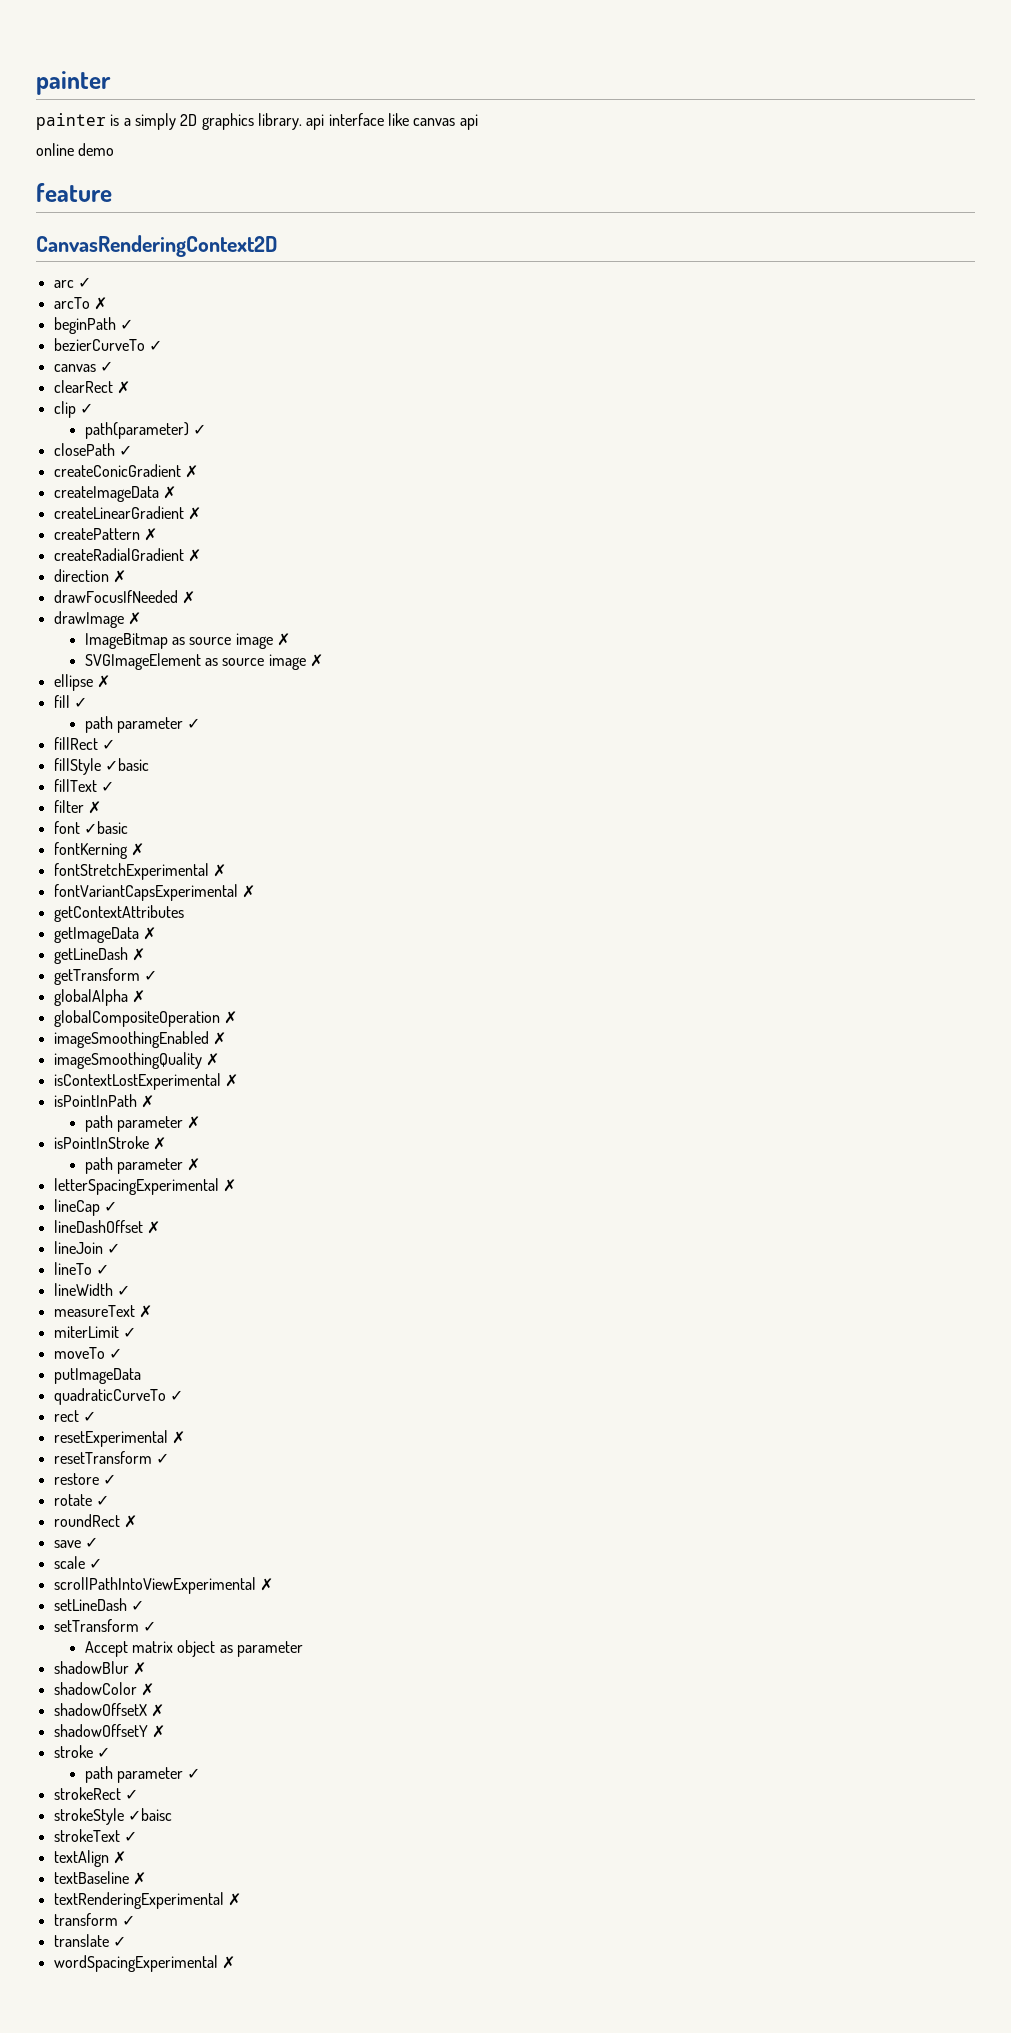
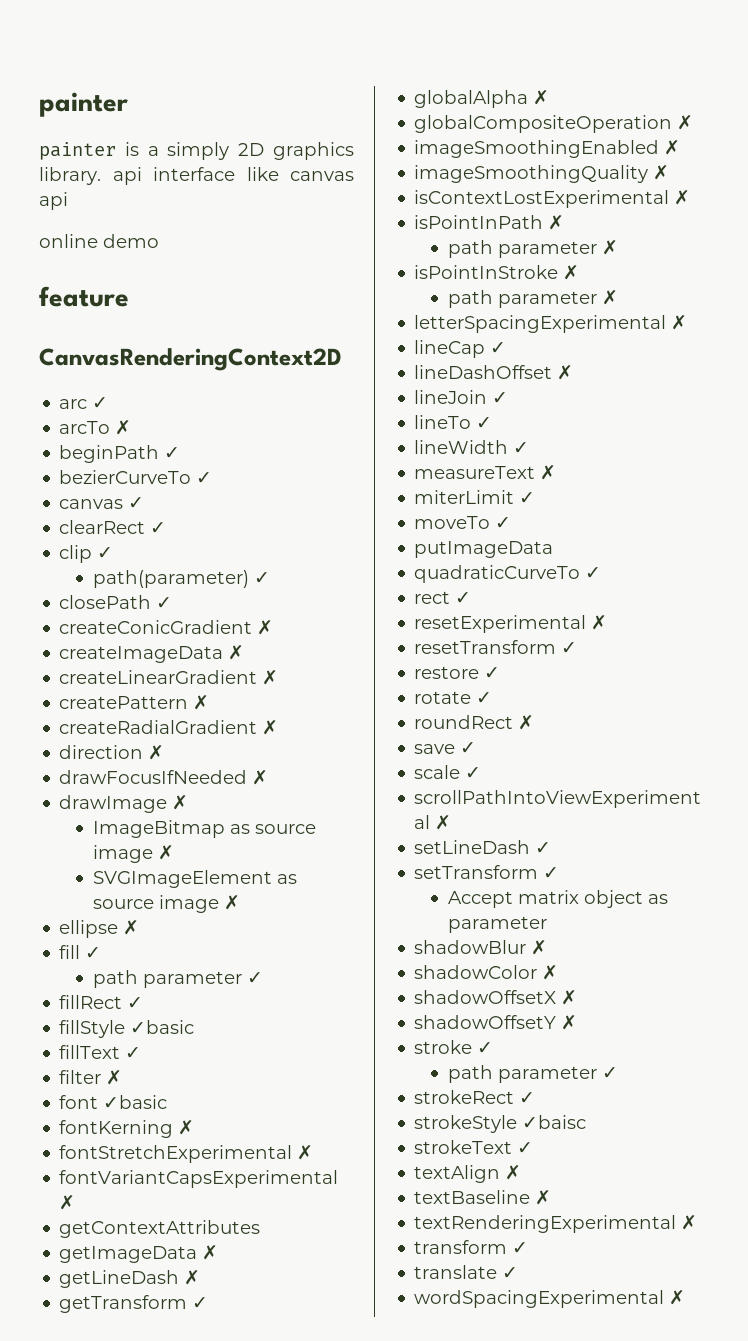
- clearRect ✗
+ clearRect ✓

